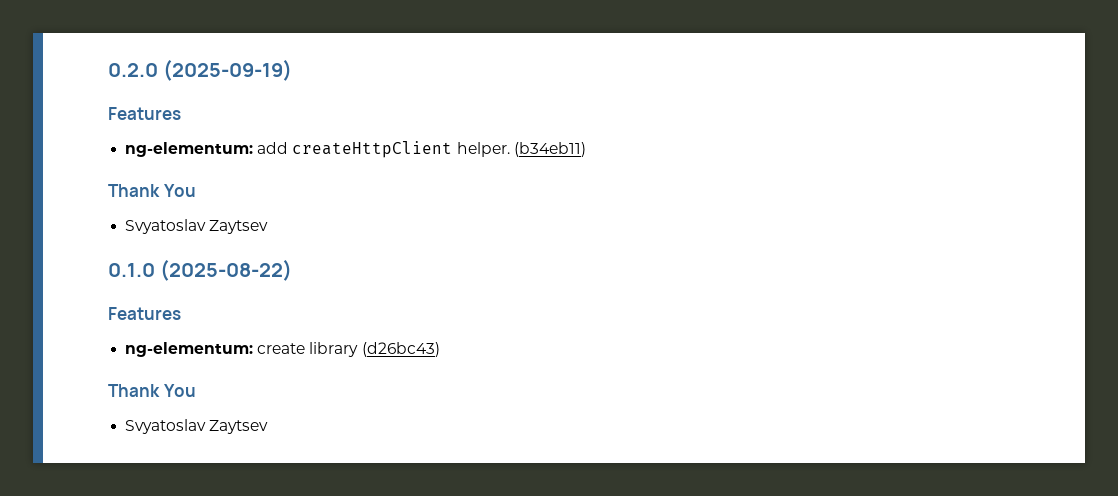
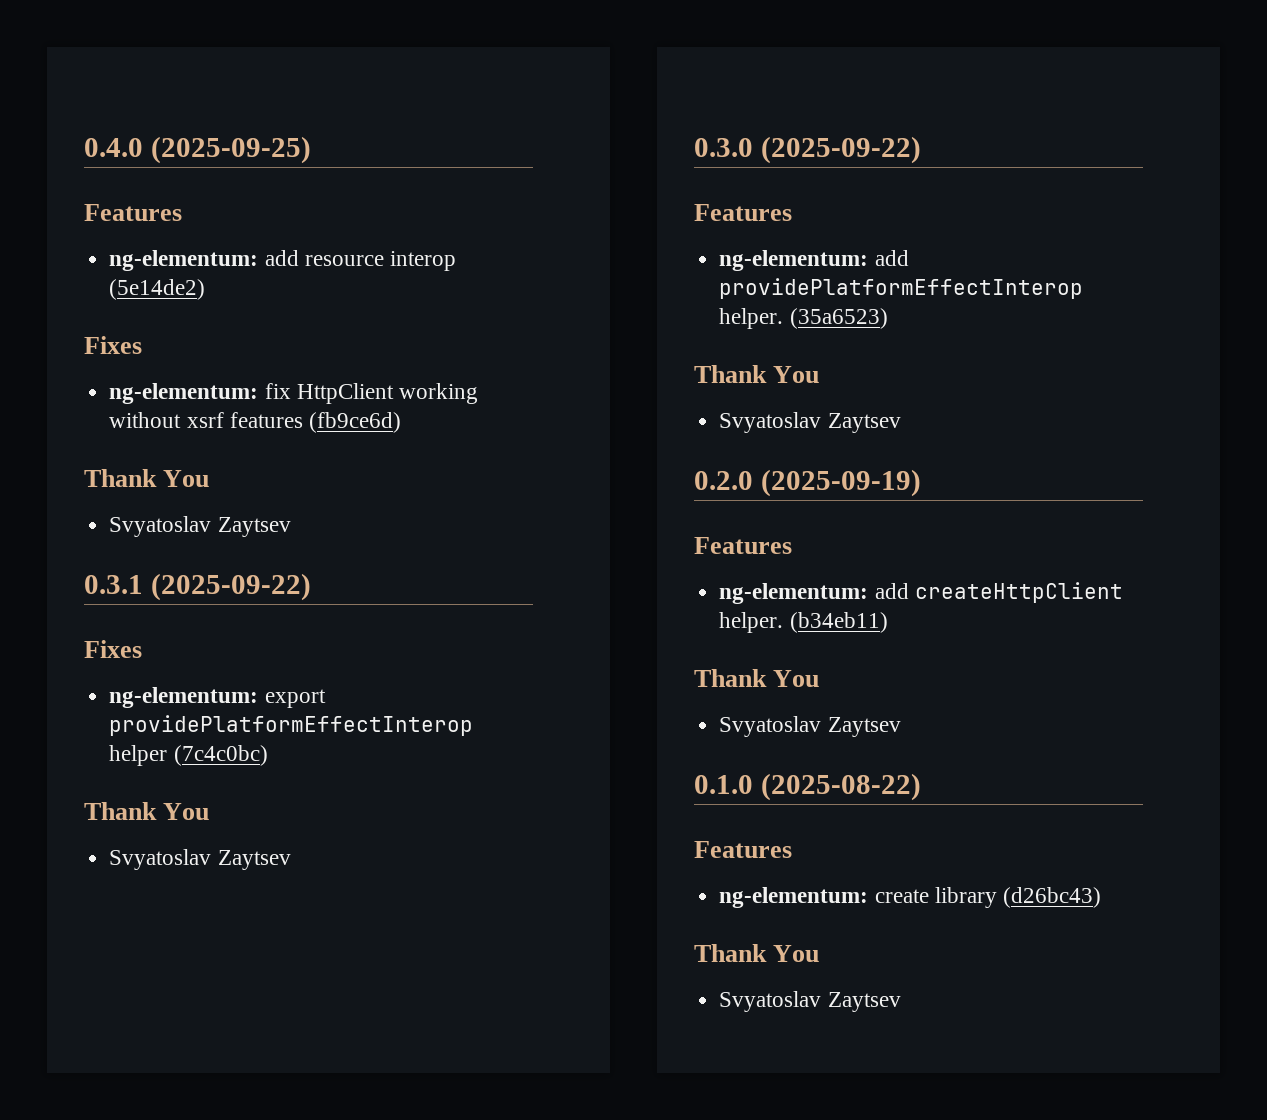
+ 0.4.0 (2025-09-25)
+ Features
+ ng-elementum: add resource interop (5e14de2)
+ Fixes
+ ng-elementum: fix HttpClient working without xsrf features (fb9ce6d)
+ Thank You
+ Svyatoslav Zaytsev
+ 0.3.1 (2025-09-22)
+ Fixes
+ ng-elementum: export providePlatformEffectInterop helper (7c4c0bc)
+ Thank You
+ Svyatoslav Zaytsev
+ 0.3.0 (2025-09-22)
+ Features
+ ng-elementum: add providePlatformEffectInterop helper. (35a6523)
+ Thank You
+ Svyatoslav Zaytsev

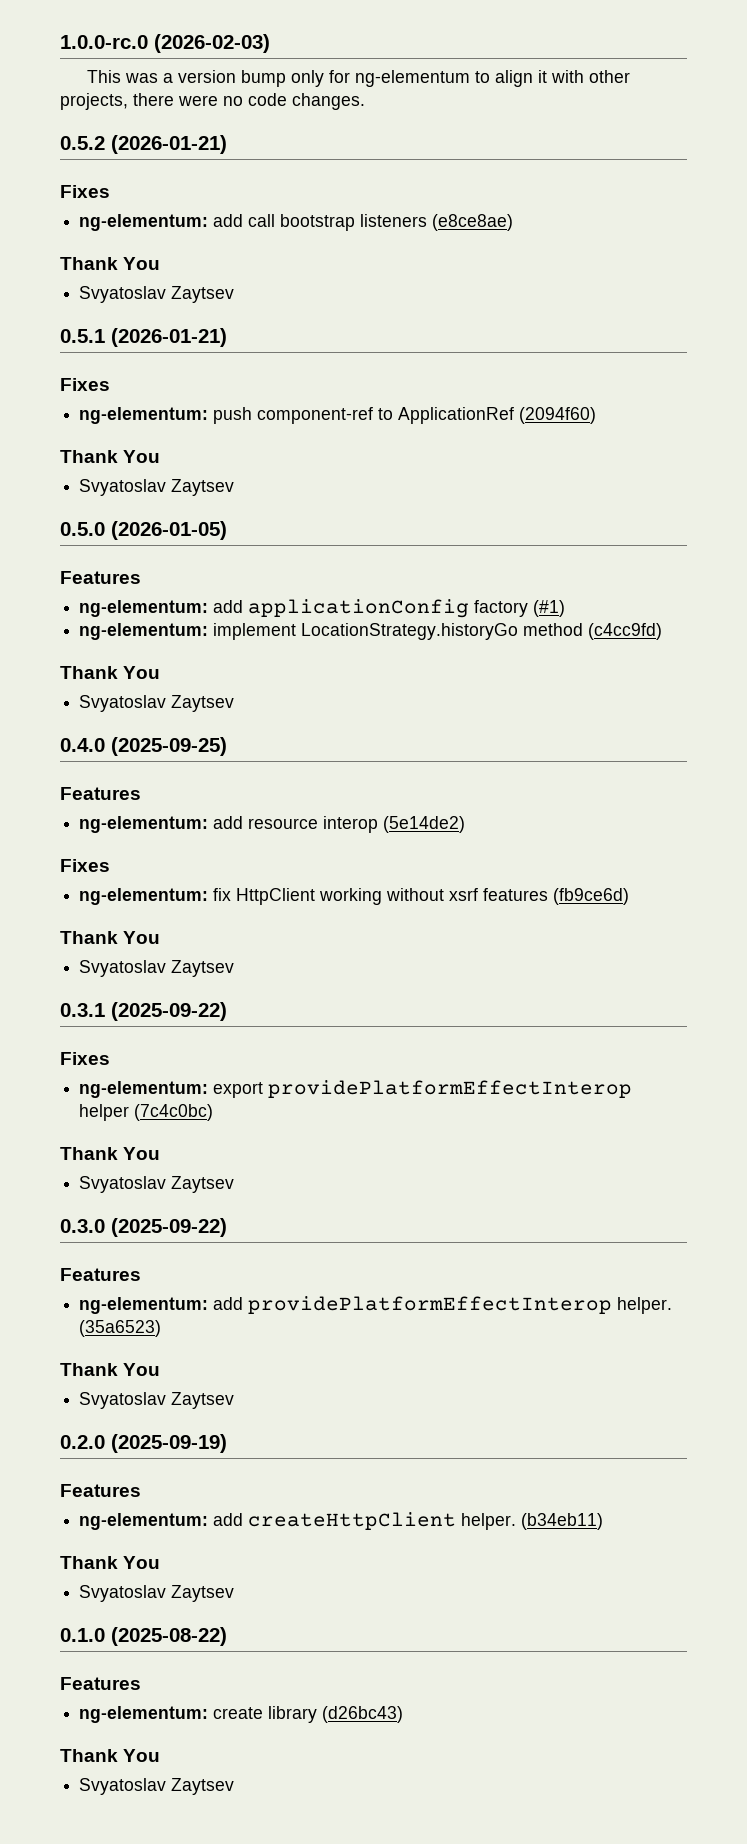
+ 1.0.0-rc.0 (2026-02-03)
+ This was a version bump only for ng-elementum to align it with other projects, there were no code changes.
+ 0.5.2 (2026-01-21)
+ Fixes
+ ng-elementum: add call bootstrap listeners (e8ce8ae)
+ Thank You
+ Svyatoslav Zaytsev
+ 0.5.1 (2026-01-21)
+ Fixes
+ ng-elementum: push component-ref to ApplicationRef (2094f60)
+ Thank You
+ Svyatoslav Zaytsev
+ 0.5.0 (2026-01-05)
+ Features
+ ng-elementum: add applicationConfig factory (#1)
+ ng-elementum: implement LocationStrategy.historyGo method (c4cc9fd)
+ Thank You
+ Svyatoslav Zaytsev

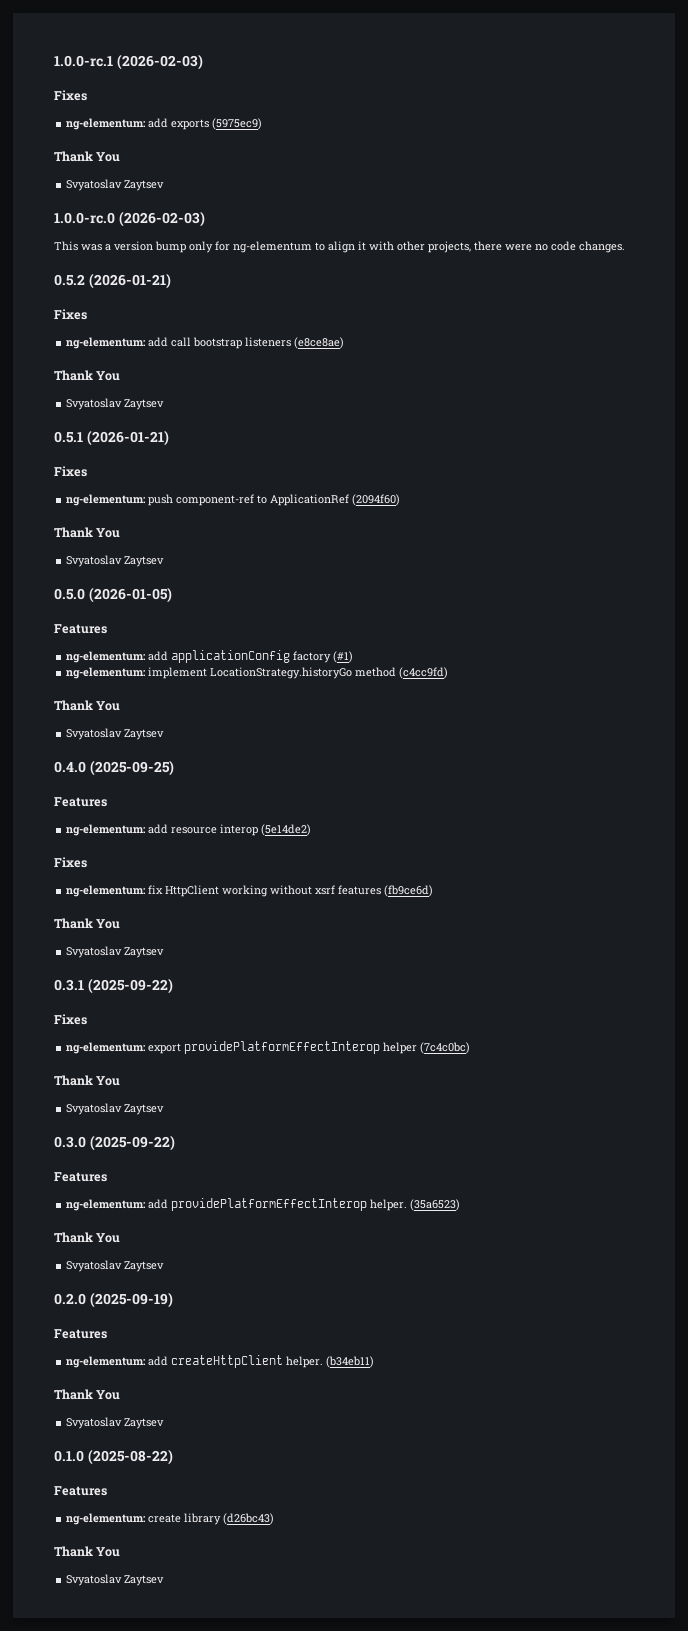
+ 1.0.0-rc.1 (2026-02-03)
+ Fixes
+ ng-elementum: add exports (5975ec9)
+ Thank You
+ Svyatoslav Zaytsev

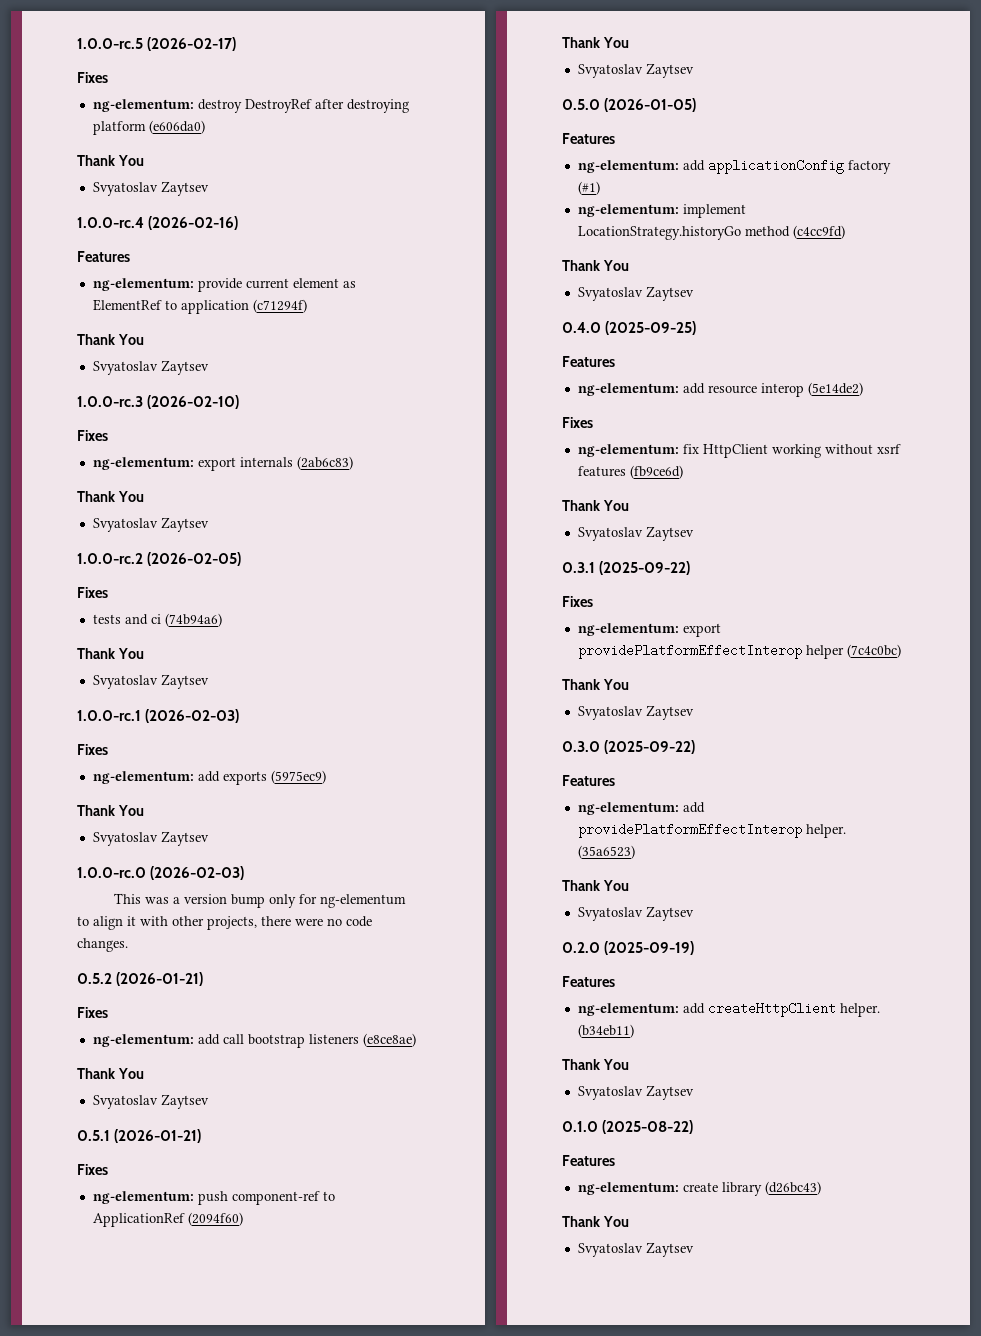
+ 1.0.0-rc.5 (2026-02-17)
+ Fixes
+ ng-elementum: destroy DestroyRef after destroying platform (e606da0)
+ Thank You
+ Svyatoslav Zaytsev
+ 1.0.0-rc.4 (2026-02-16)
+ Features
+ ng-elementum: provide current element as ElementRef to application (c71294f)
+ Thank You
+ Svyatoslav Zaytsev
+ 1.0.0-rc.3 (2026-02-10)
+ Fixes
+ ng-elementum: export internals (2ab6c83)
+ Thank You
+ Svyatoslav Zaytsev
+ 1.0.0-rc.2 (2026-02-05)
+ Fixes
+ tests and ci (74b94a6)
+ Thank You
+ Svyatoslav Zaytsev

